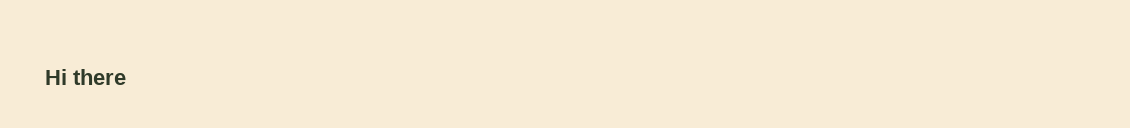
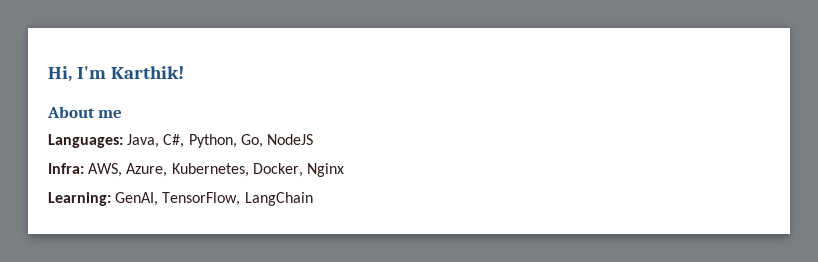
- Hi there
+ Hi, I'm Karthik!
+ About me
+ Languages: Java, C#, Python, Go, NodeJS
+ Infra: AWS, Azure, Kubernetes, Docker, Nginx
+ Learning: GenAI, TensorFlow, LangChain

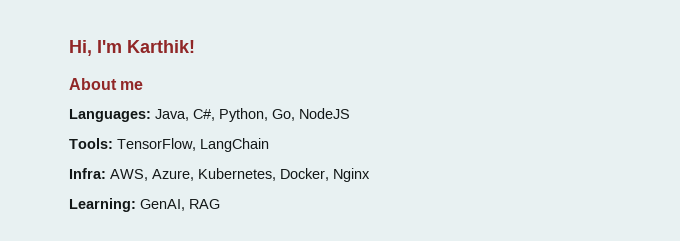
+ Tools: TensorFlow, LangChain
- Learning: GenAI, TensorFlow, LangChain
+ Learning: GenAI, RAG

